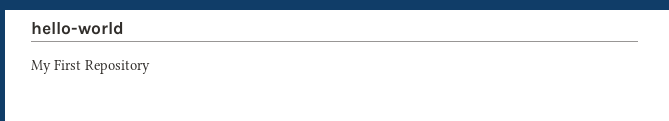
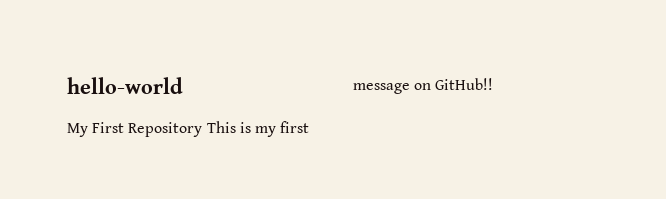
- My First Repository
+ My First Repository This is my first message on GitHub!!

